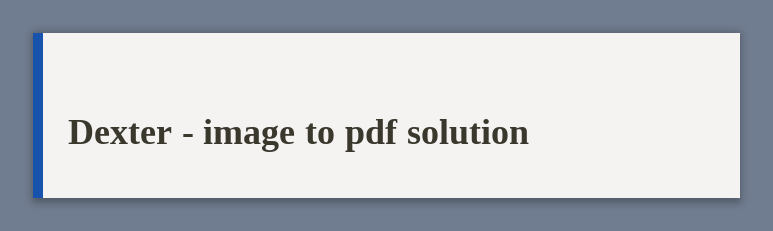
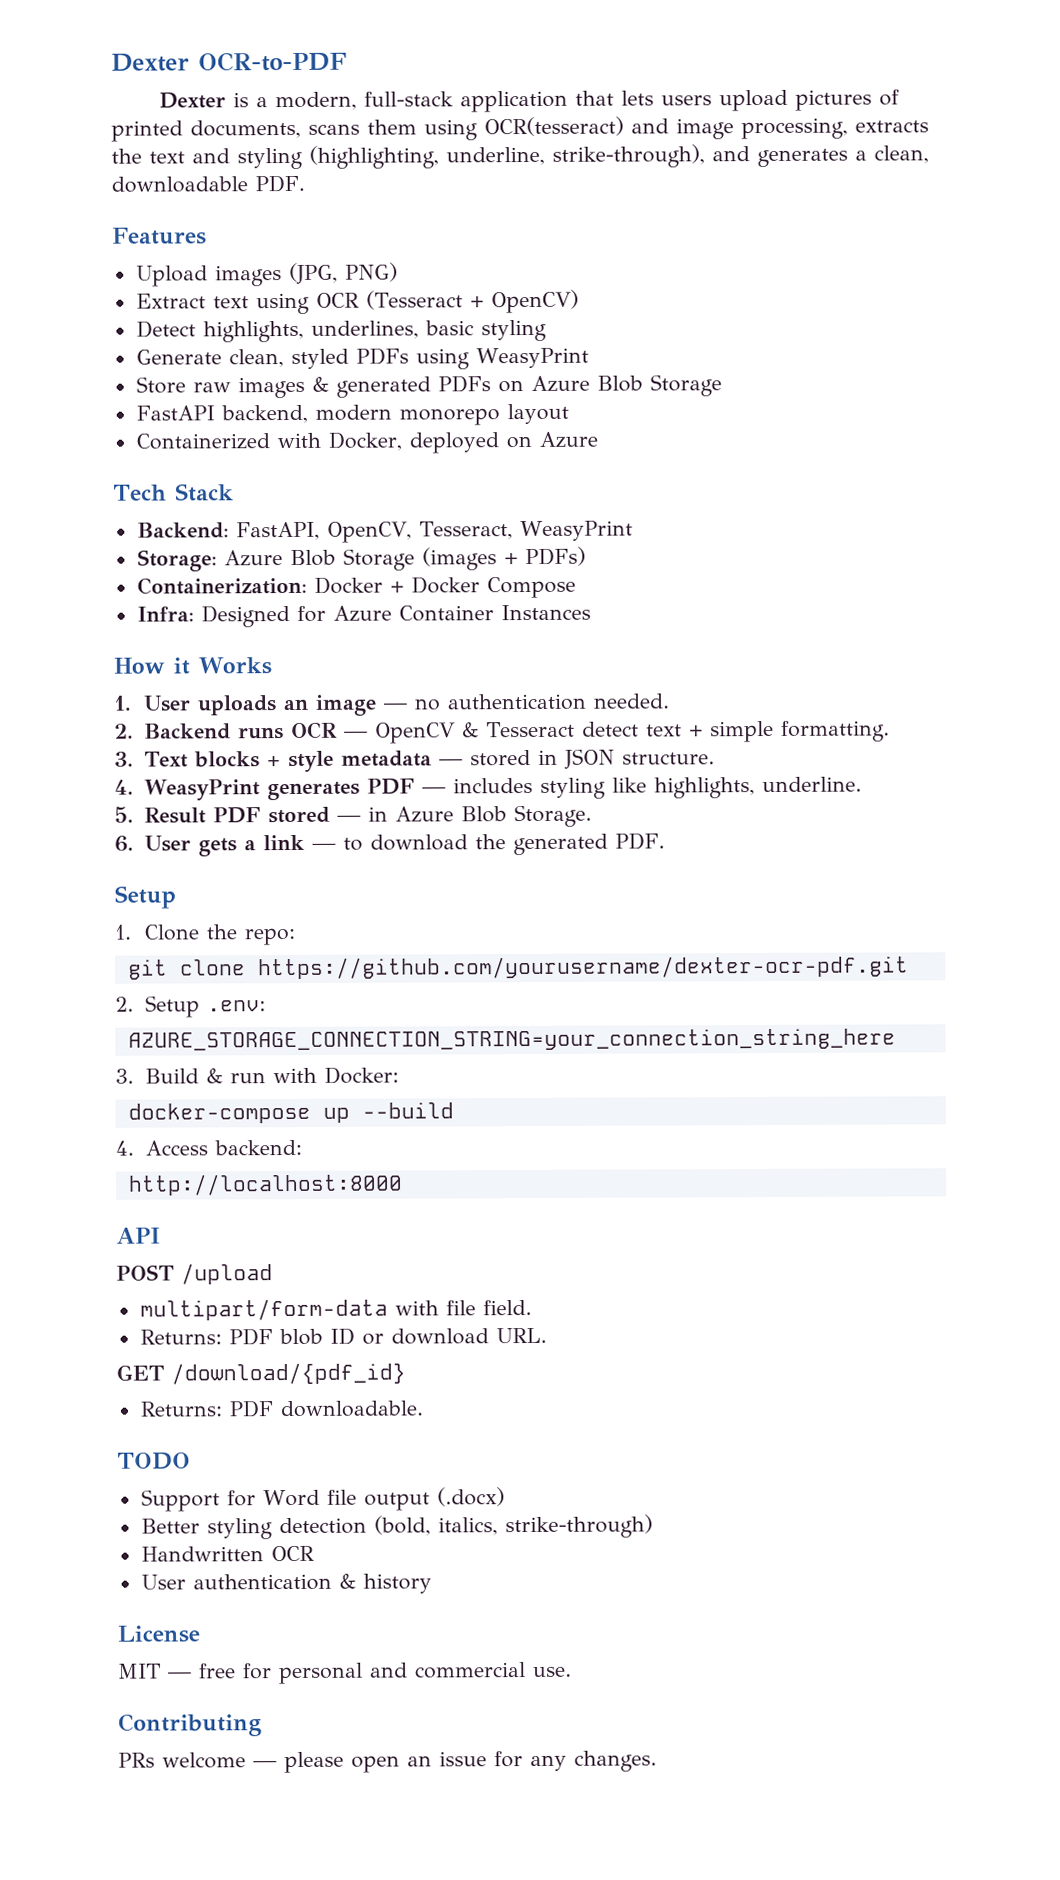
- Dexter - image to pdf solution
+ Dexter OCR-to-PDF
+ Dexter is a modern, full-stack application that lets users upload pictures of printed documents, scans them using OCR(tesseract) and image processing, extracts the text and styling (highlighting, underline, strike-through), and generates a clean, downloadable PDF.
+ Features
+ Upload images (JPG, PNG)
+ Extract text using OCR (Tesseract + OpenCV)
+ Detect highlights, underlines, basic styling
+ Generate clean, styled PDFs using WeasyPrint
+ Store raw images & generated PDFs on Azure Blob Storage
+ FastAPI backend, modern monorepo layout
+ Containerized with Docker, deployed on Azure
+ Tech Stack
+ Backend: FastAPI, OpenCV, Tesseract, WeasyPrint
+ Storage: Azure Blob Storage (images + PDFs)
+ Containerization: Docker + Docker Compose
+ Infra: Designed for Azure Container Instances
+ How it Works
+ 1. User uploads an image — no authentication needed.
+ 2. Backend runs OCR — OpenCV & Tesseract detect text + simple formatting.
+ 3. Text blocks + style metadata — stored in JSON structure.
+ 4. WeasyPrint generates PDF — includes styling like highlights, underline.
+ 5. Result PDF stored — in Azure Blob Storage.
+ 6. User gets a link — to download the generated PDF.
+ Setup
+ 1. Clone the repo:
+ git clone https://github.com/yourusername/dexter-ocr-pdf.git
+ 2. Setup .env:
+ AZURE_STORAGE_CONNECTION_STRING=your_connection_string_here
+ 3. Build & run with Docker:
+ docker-compose up --build
+ 4. Access backend:
+ http://localhost:8000
+ API
+ POST /upload
+ multipart/form-data with file field.
+ Returns: PDF blob ID or download URL.
+ GET /download/{pdf_id}
+ Returns: PDF downloadable.
+ TODO
+ Support for Word file output (.docx)
+ Better styling detection (bold, italics, strike-through)
+ Handwritten OCR
+ User authentication & history
+ License
+ MIT — free for personal and commercial use.
+ Contributing
+ PRs welcome — please open an issue for any changes.

